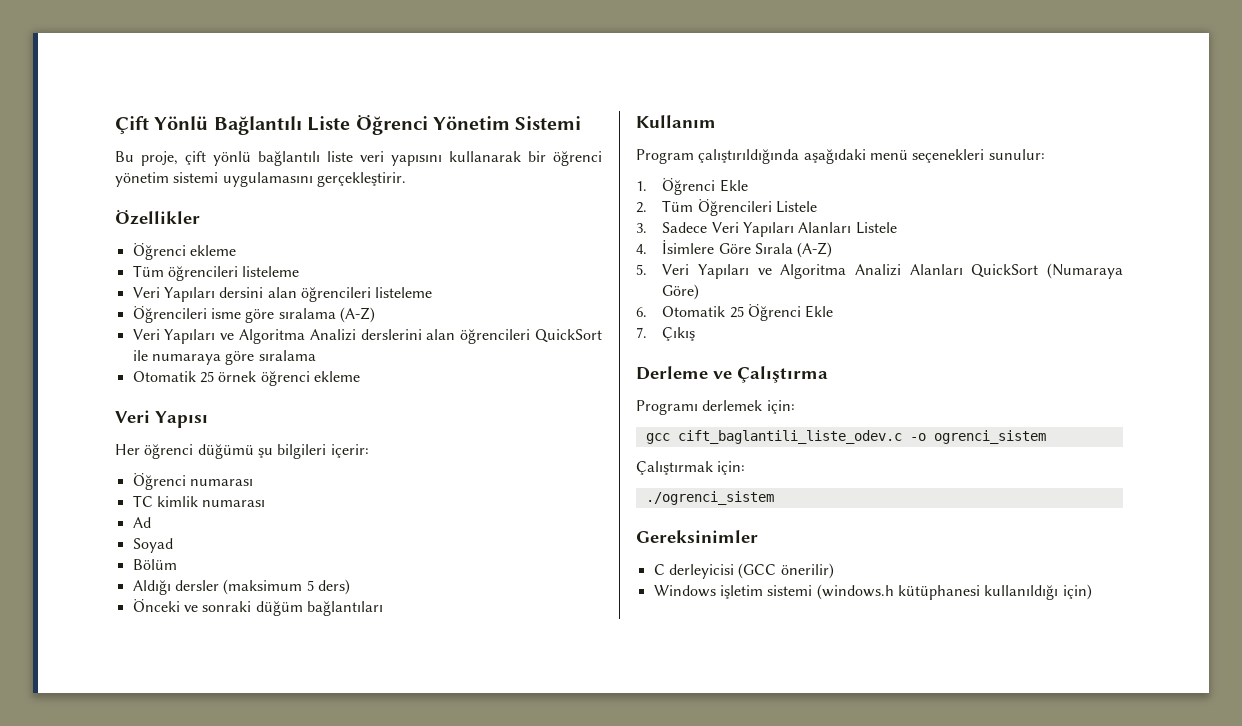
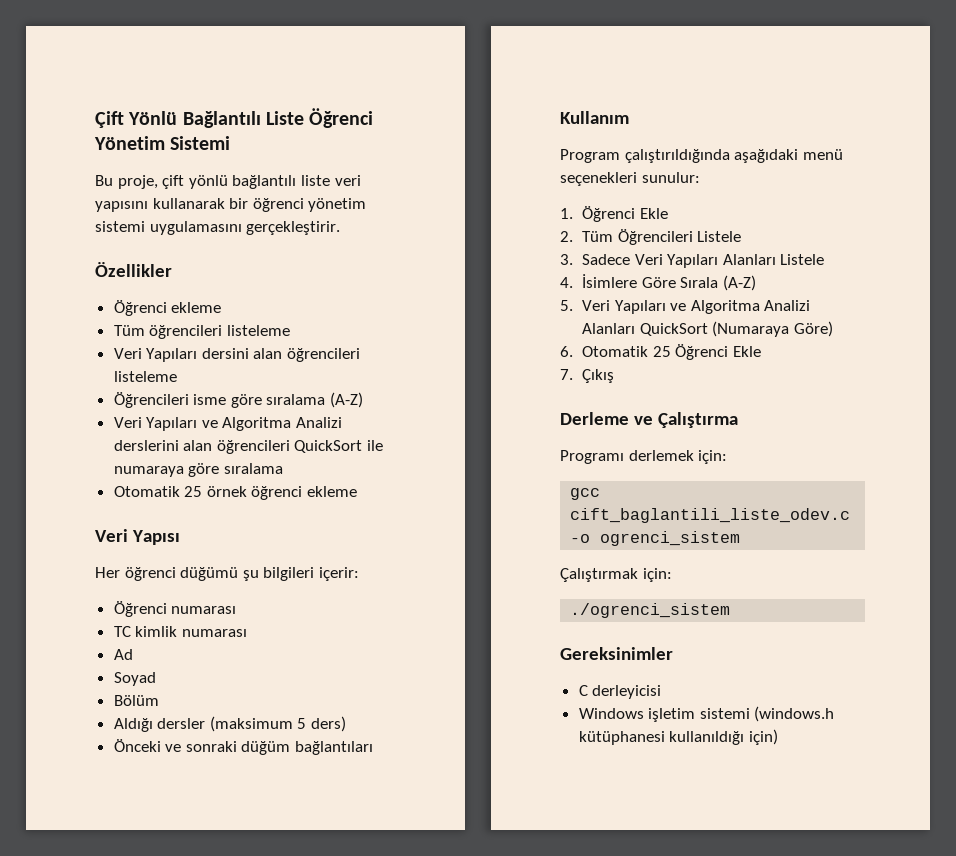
- C derleyicisi (GCC önerilir)
+ C derleyicisi

